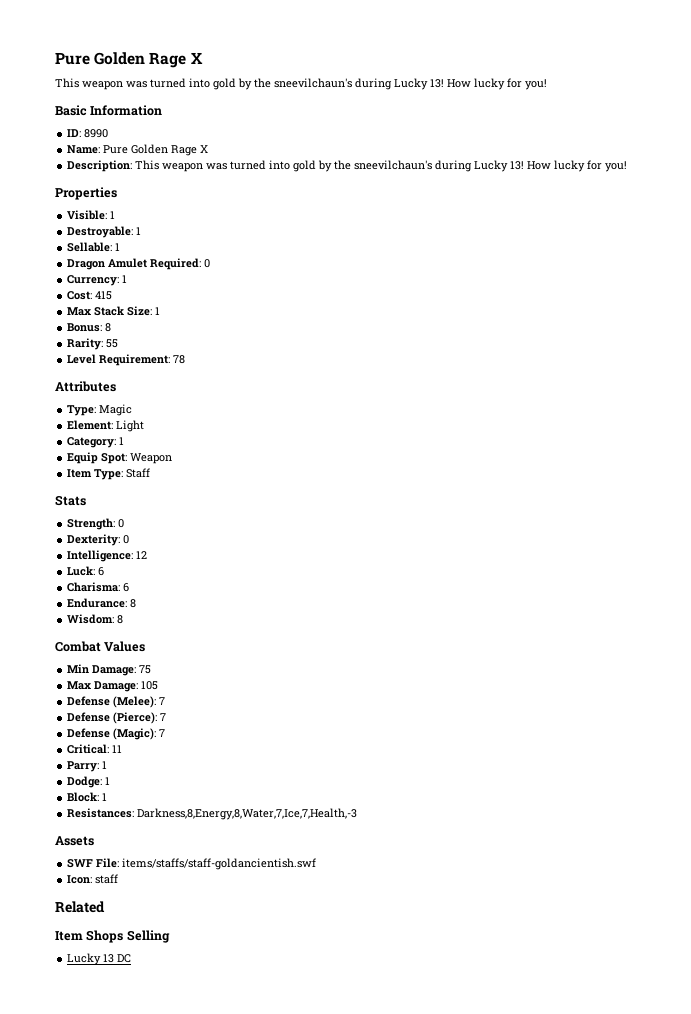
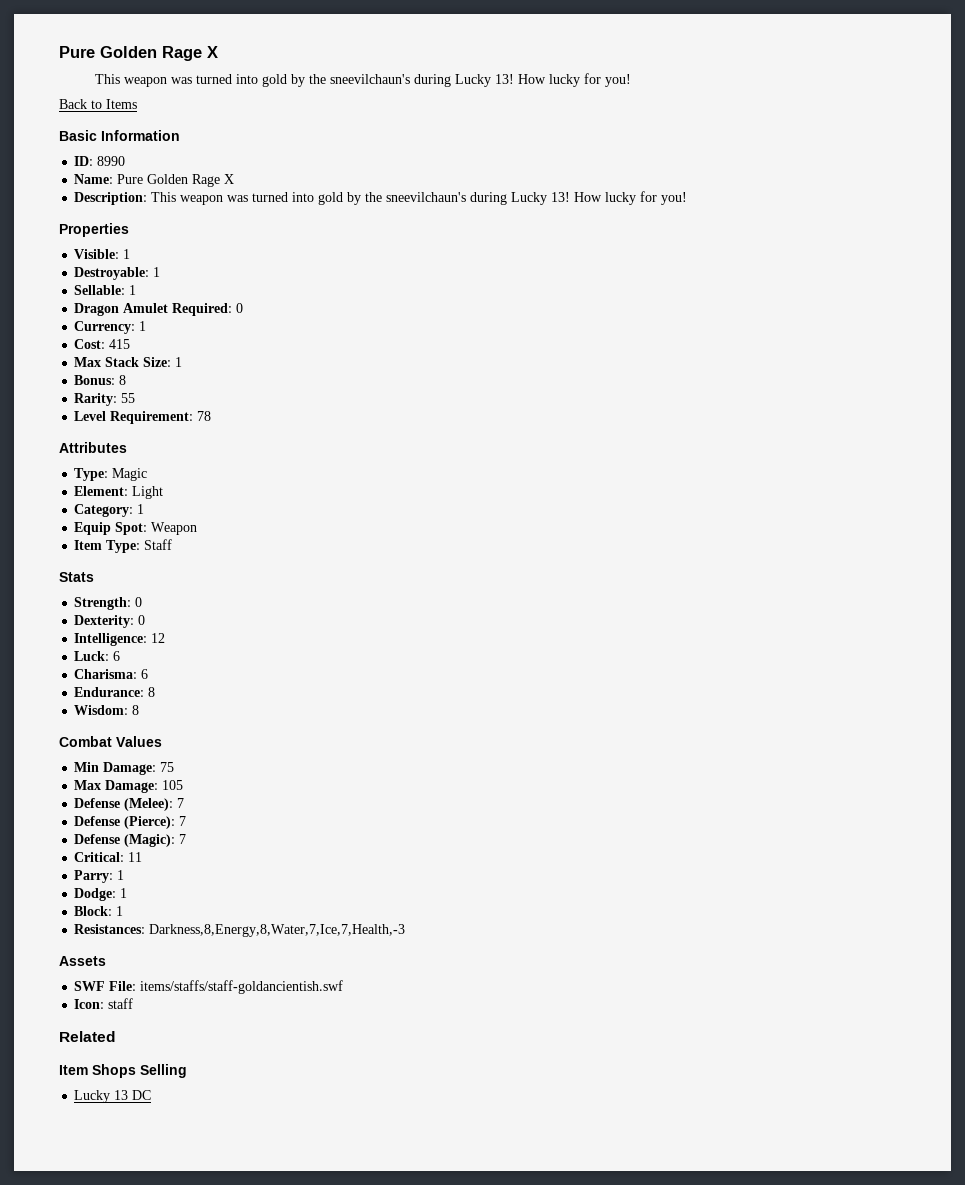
+ Back to Items

